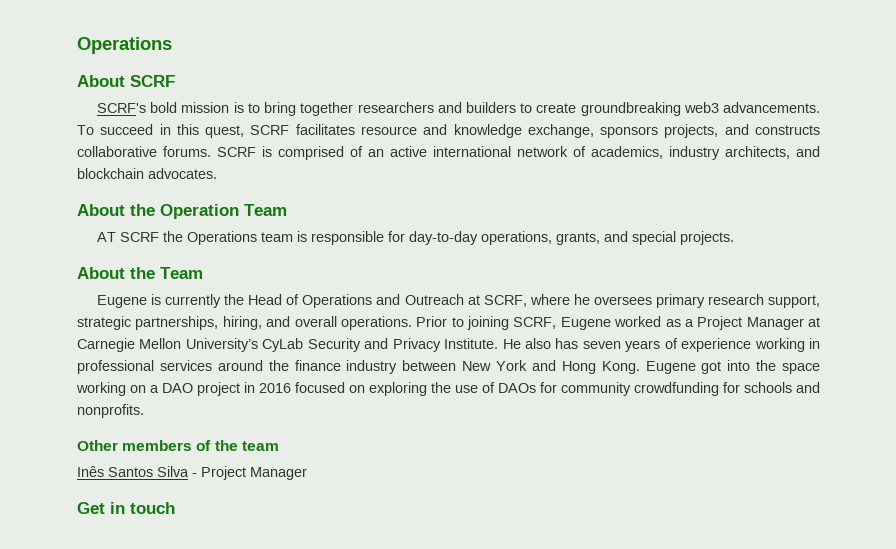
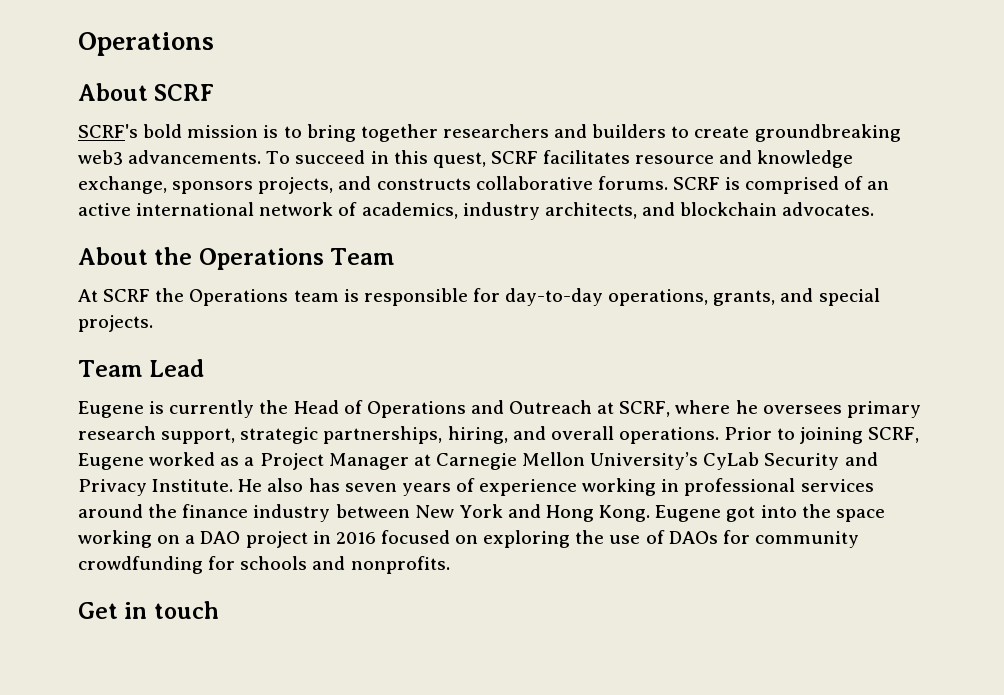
- About the Operation Team
- AT SCRF the Operations team is responsible for day-to-day operations, grants, and special projects.
+ About the Operations Team
+ At SCRF the Operations team is responsible for day-to-day operations, grants, and special projects.
- About the Team
+ Team Lead
- Other members of the team
- Inês Santos Silva - Project Manager

